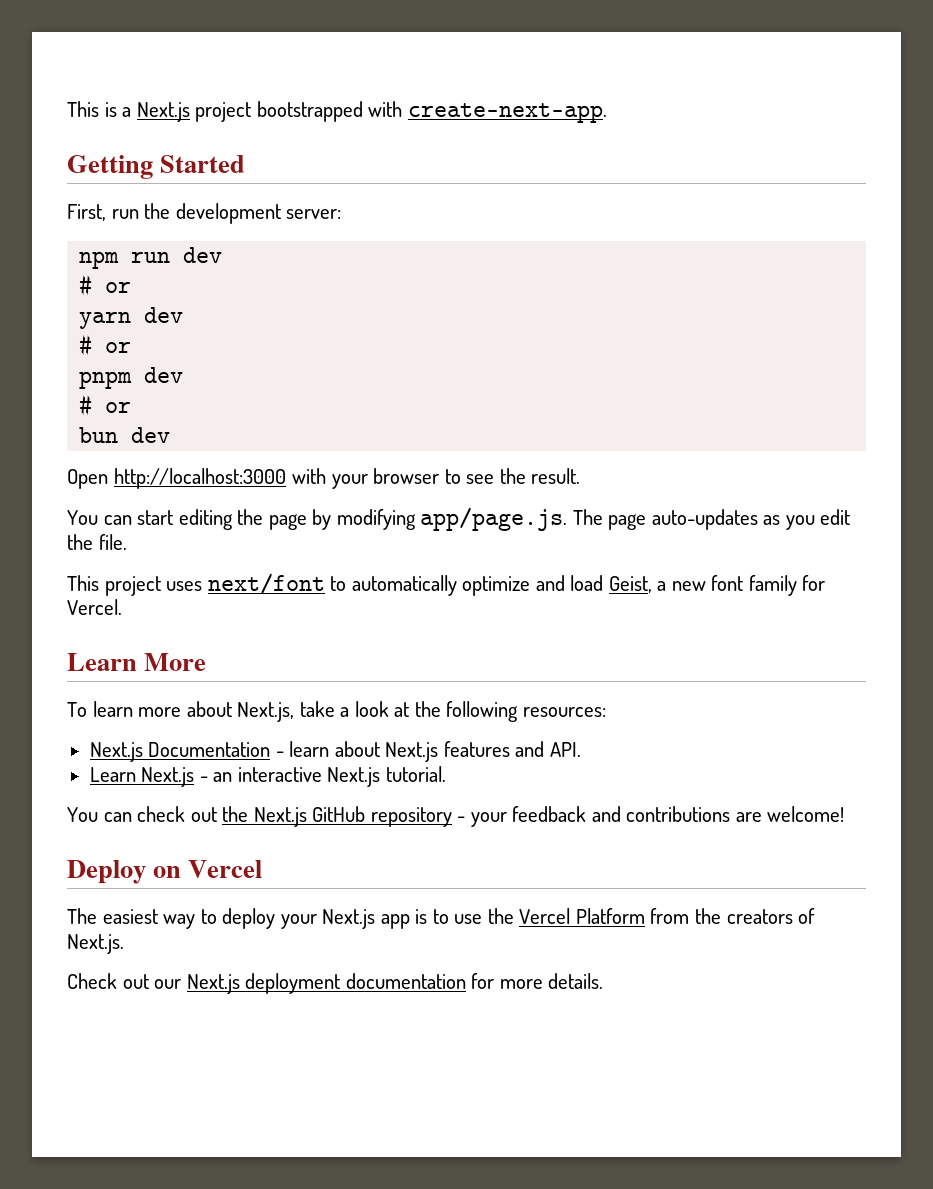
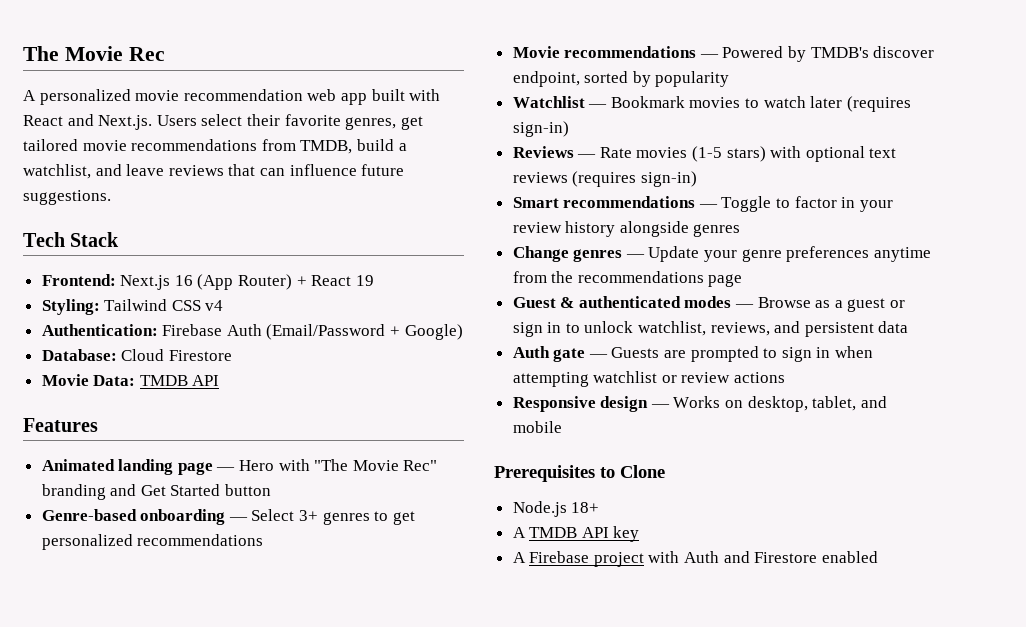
- This is a Next.js project bootstrapped with create-next-app.
- Getting Started
- First, run the development server:
- npm run dev
- # or
- yarn dev
- # or
- pnpm dev
- # or
- bun dev
- Open http://localhost:3000 with your browser to see the result.
- You can start editing the page by modifying app/page.js. The page auto-updates as you edit the file.
- This project uses next/font to automatically optimize and load Geist, a new font family for Vercel.
- Learn More
- To learn more about Next.js, take a look at the following resources:
- Next.js Documentation - learn about Next.js features and API.
- Learn Next.js - an interactive Next.js tutorial.
- You can check out the Next.js GitHub repository - your feedback and contributions are welcome!
- Deploy on Vercel
- The easiest way to deploy your Next.js app is to use the Vercel Platform from the creators of Next.js.
- Check out our Next.js deployment documentation for more details.
+ The Movie Rec
+ A personalized movie recommendation web app built with React and Next.js. Users select their favorite genres, get tailored movie recommendations from TMDB, build a watchlist, and leave reviews that can influence future suggestions.
+ Tech Stack
+ Frontend: Next.js 16 (App Router) + React 19
+ Styling: Tailwind CSS v4
+ Authentication: Firebase Auth (Email/Password + Google)
+ Database: Cloud Firestore
+ Movie Data: TMDB API
+ Features
+ Animated landing page — Hero with "The Movie Rec" branding and Get Started button
+ Genre-based onboarding — Select 3+ genres to get personalized recommendations
+ Movie recommendations — Powered by TMDB's discover endpoint, sorted by popularity
+ Watchlist — Bookmark movies to watch later (requires sign-in)
+ Reviews — Rate movies (1-5 stars) with optional text reviews (requires sign-in)
+ Smart recommendations — Toggle to factor in your review history alongside genres
+ Change genres — Update your genre preferences anytime from the recommendations page
+ Guest & authenticated modes — Browse as a guest or sign in to unlock watchlist, reviews, and persistent data
+ Auth gate — Guests are prompted to sign in when attempting watchlist or review actions
+ Responsive design — Works on desktop, tablet, and mobile
+ Prerequisites to Clone
+ Node.js 18+
+ A TMDB API key
+ A Firebase project with Auth and Firestore enabled

